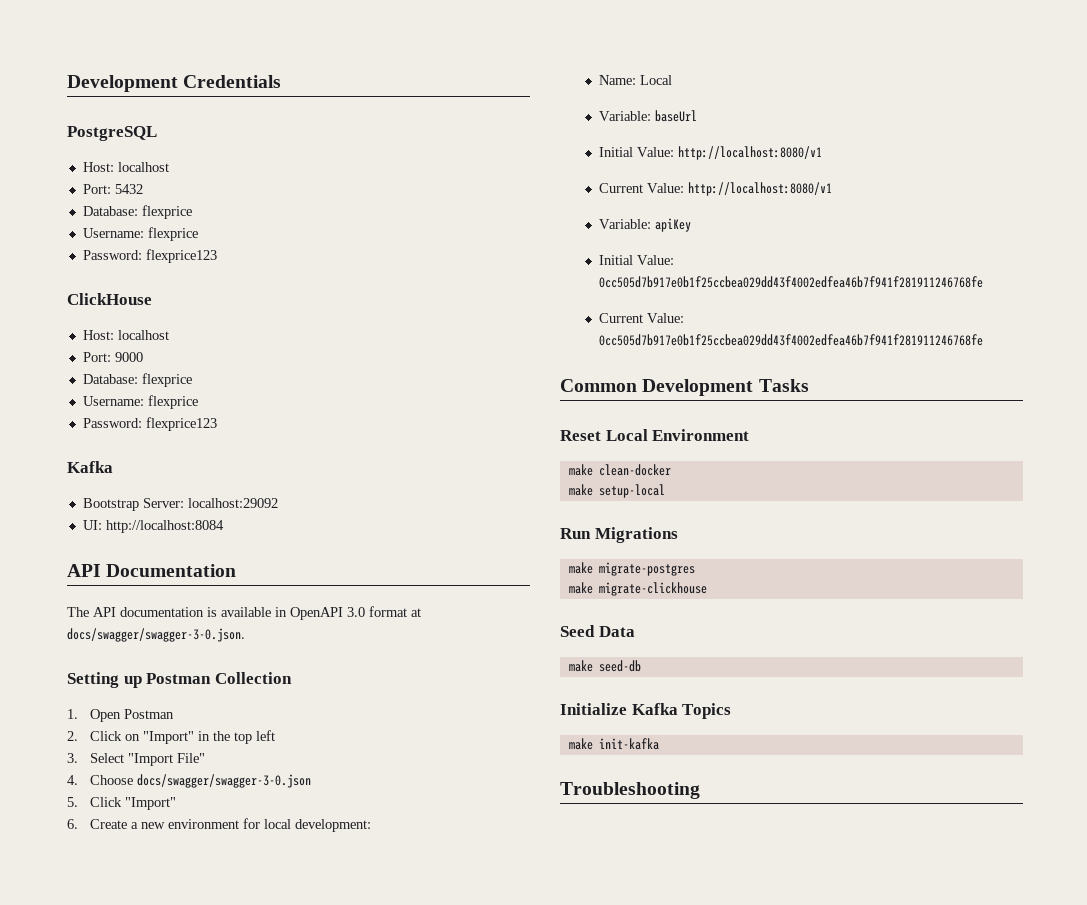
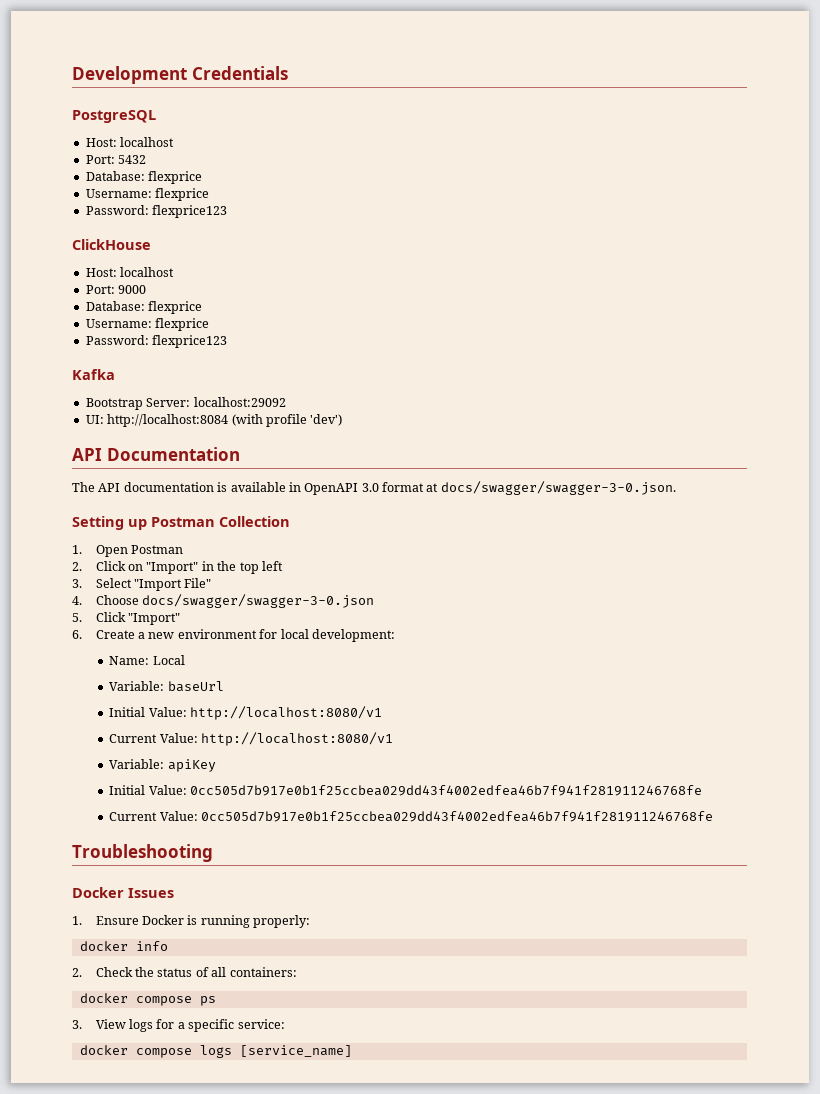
- UI: http://localhost:8084
+ UI: http://localhost:8084 (with profile 'dev')
- Common Development Tasks
- Reset Local Environment
- make clean-docker
- make setup-local
- Run Migrations
- make migrate-postgres
- make migrate-clickhouse
- Seed Data
- make seed-db
- Initialize Kafka Topics
- make init-kafka
  Troubleshooting
+ Docker Issues
+ 1. Ensure Docker is running properly:
+ docker info
+ 2. Check the status of all containers:
+ docker compose ps
+ 3. View logs for a specific service:
+ docker compose logs [service_name]

